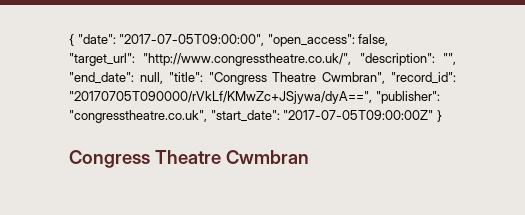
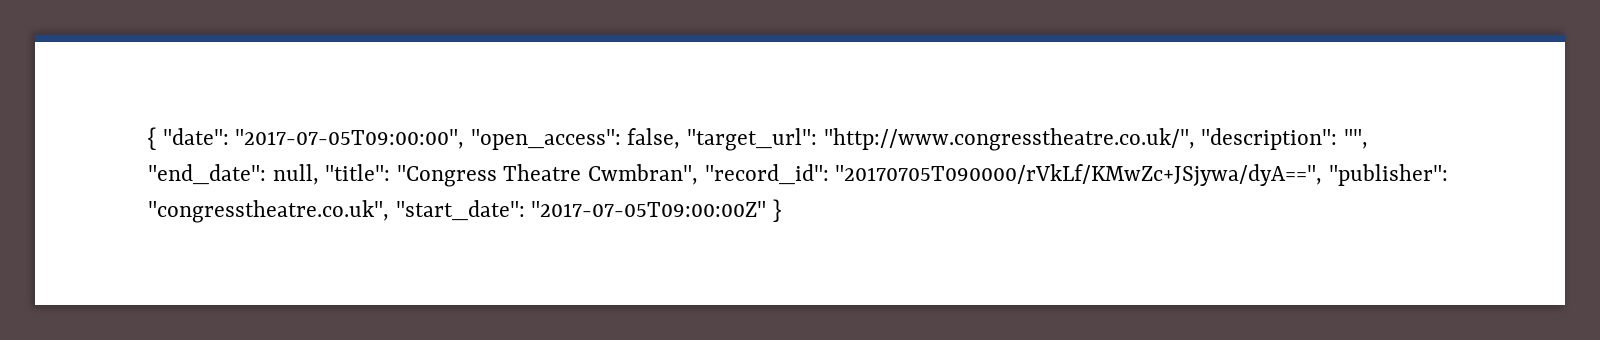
- Congress Theatre Cwmbran

